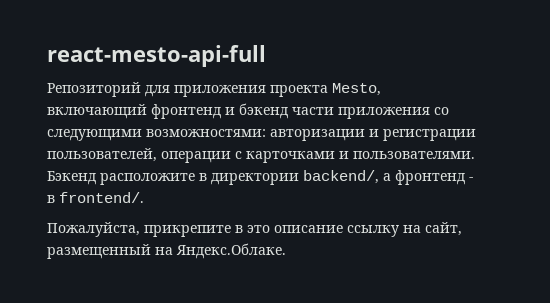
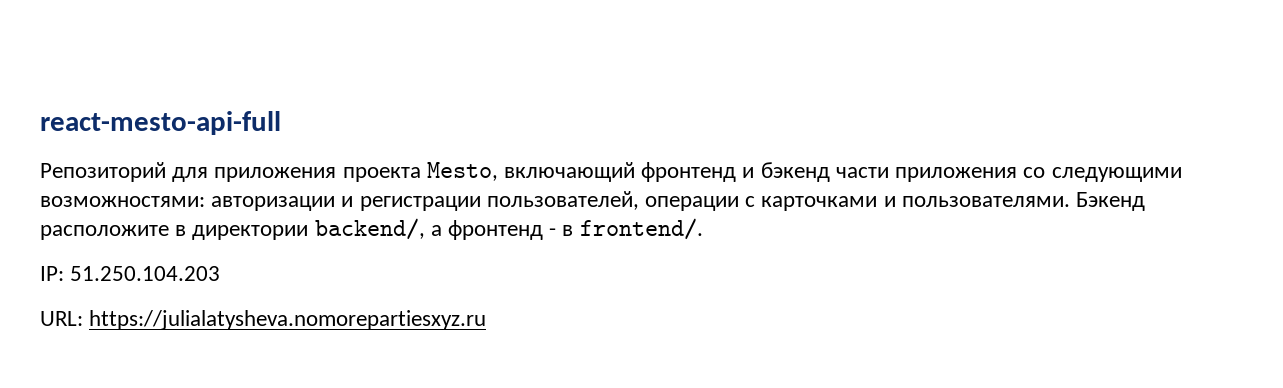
- Пожалуйста, прикрепите в это описание ссылку на сайт, размещенный на Яндекс.Облаке.
+ IP: 51.250.104.203
+ URL: https://julialatysheva.nomorepartiesxyz.ru

